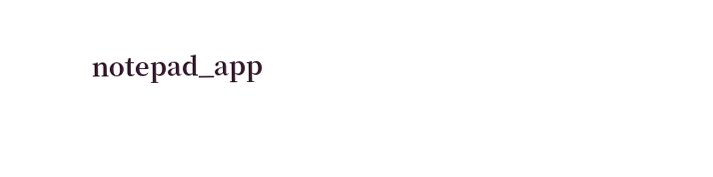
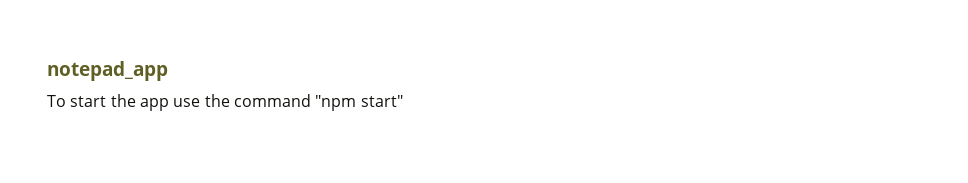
+ To start the app use the command "npm start"

